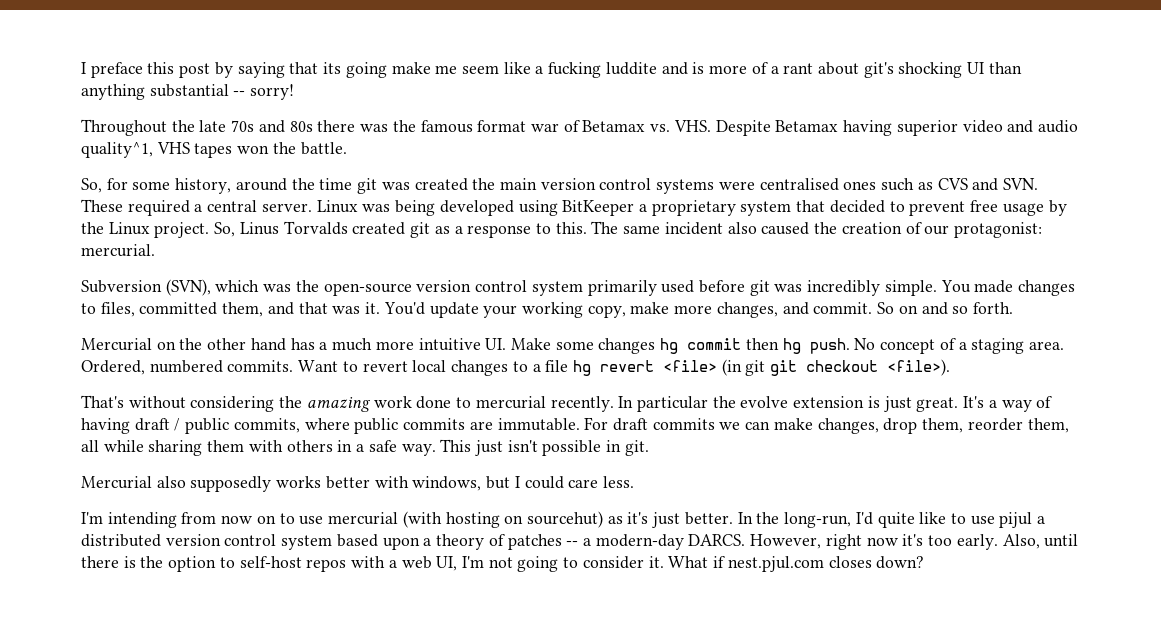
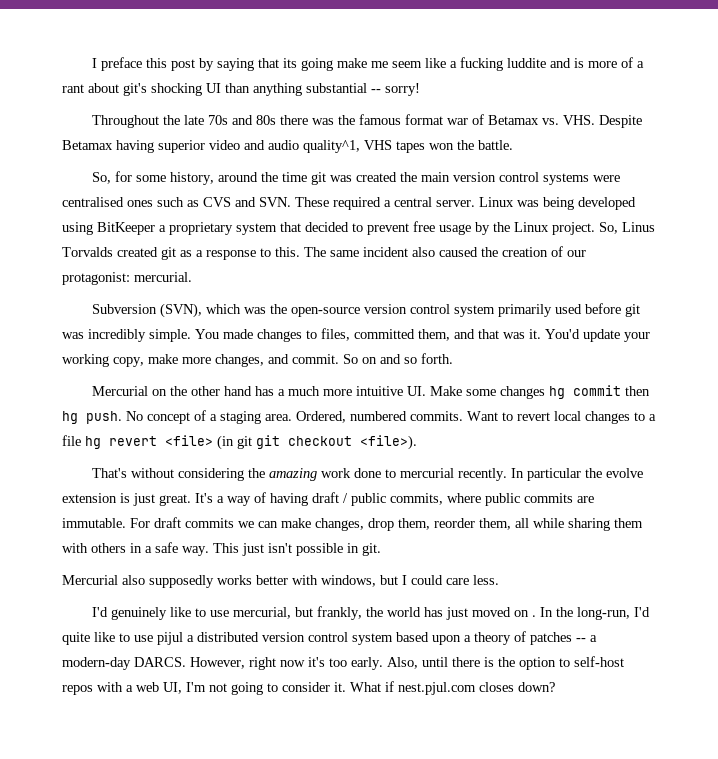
- I'm intending from now on to use mercurial (with hosting on sourcehut) as it's just better.
+ I'd genuinely like to use mercurial, but frankly, the world has just moved on .

